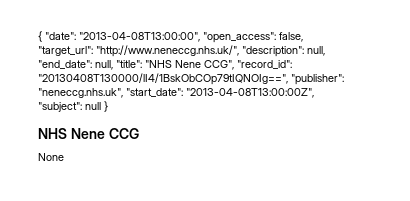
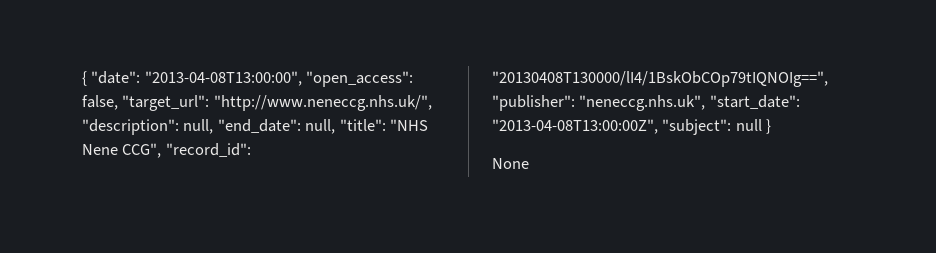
- NHS Nene CCG

